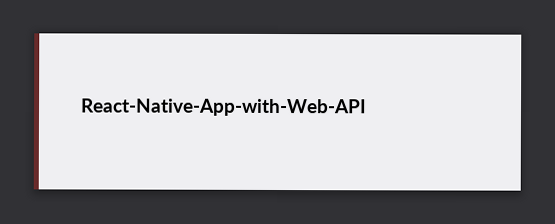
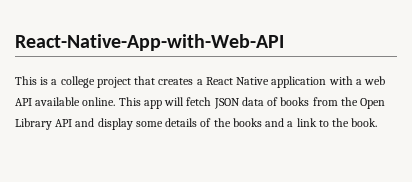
+ This is a college project that creates a React Native application with a web API available online. This app will fetch JSON data of books from the Open Library API and display some details of the books and a link to the book.

